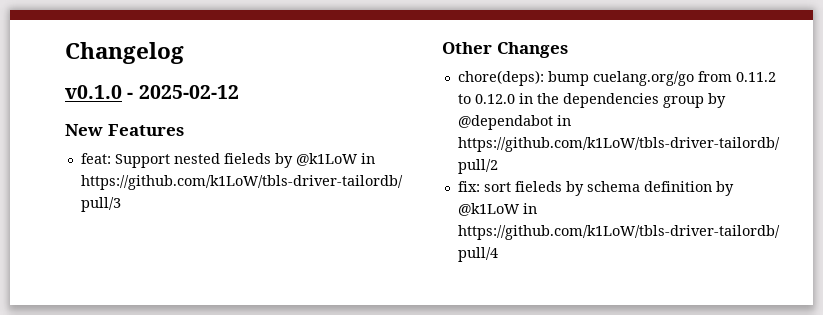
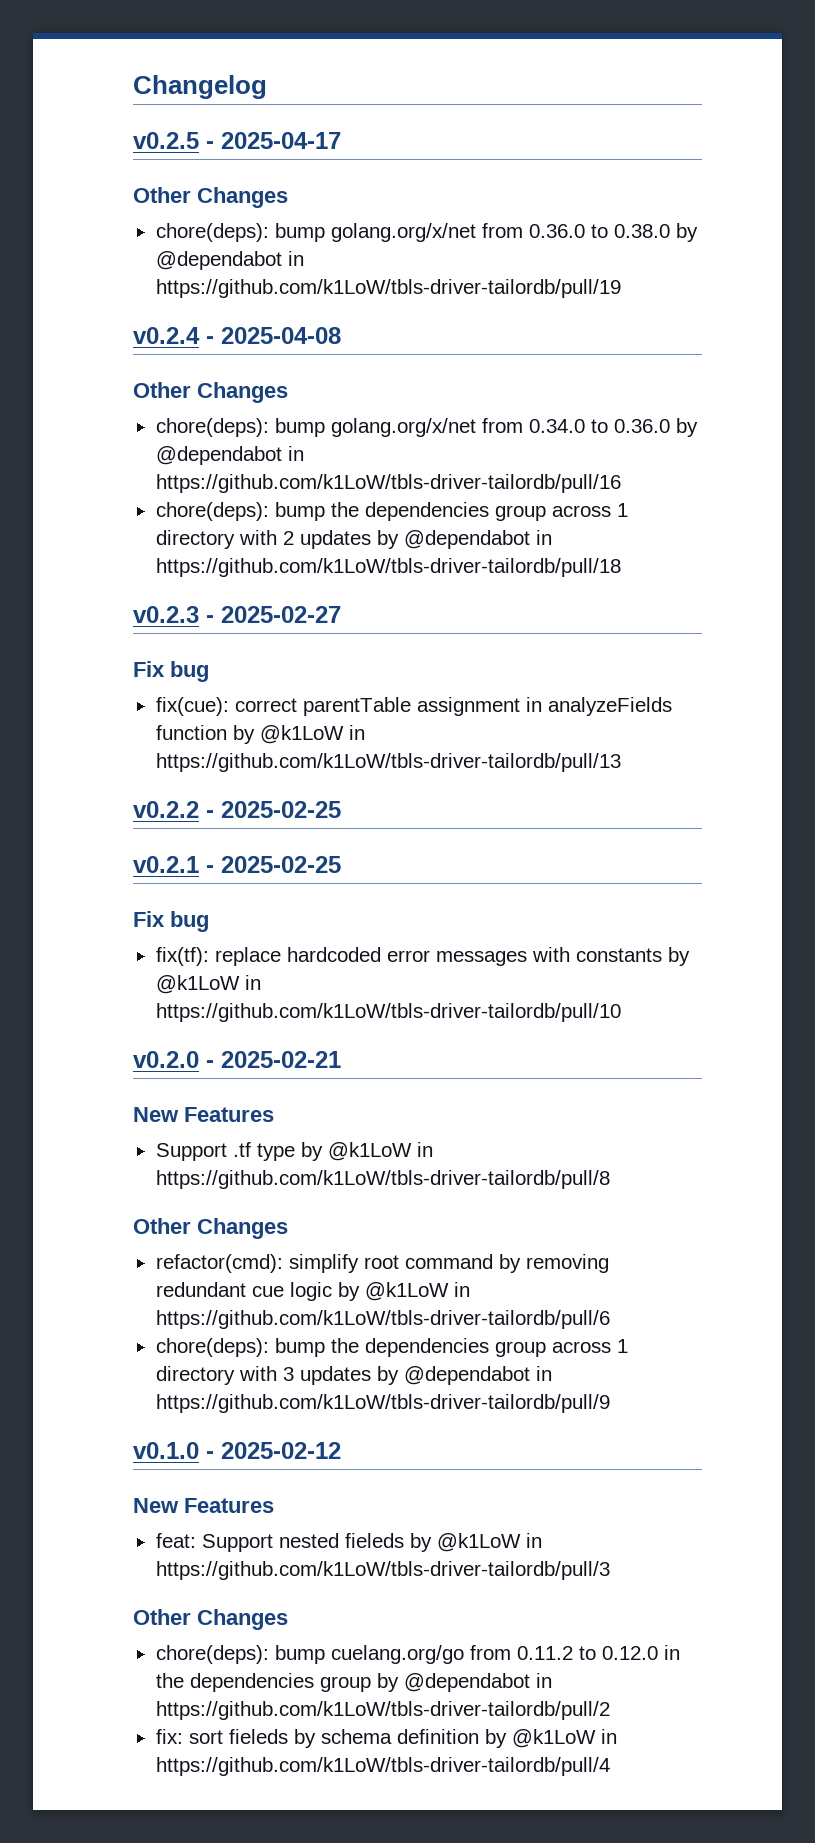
+ v0.2.5 - 2025-04-17
+ Other Changes
+ chore(deps): bump golang.org/x/net from 0.36.0 to 0.38.0 by @dependabot in https://github.com/k1LoW/tbls-driver-tailordb/pull/19
+ v0.2.4 - 2025-04-08
+ Other Changes
+ chore(deps): bump golang.org/x/net from 0.34.0 to 0.36.0 by @dependabot in https://github.com/k1LoW/tbls-driver-tailordb/pull/16
+ chore(deps): bump the dependencies group across 1 directory with 2 updates by @dependabot in https://github.com/k1LoW/tbls-driver-tailordb/pull/18
+ v0.2.3 - 2025-02-27
+ Fix bug
+ fix(cue): correct parentTable assignment in analyzeFields function by @k1LoW in https://github.com/k1LoW/tbls-driver-tailordb/pull/13
+ v0.2.2 - 2025-02-25
+ v0.2.1 - 2025-02-25
+ Fix bug
+ fix(tf): replace hardcoded error messages with constants by @k1LoW in https://github.com/k1LoW/tbls-driver-tailordb/pull/10
+ v0.2.0 - 2025-02-21
+ New Features
+ Support .tf type by @k1LoW in https://github.com/k1LoW/tbls-driver-tailordb/pull/8
+ Other Changes
+ refactor(cmd): simplify root command by removing redundant cue logic by @k1LoW in https://github.com/k1LoW/tbls-driver-tailordb/pull/6
+ chore(deps): bump the dependencies group across 1 directory with 3 updates by @dependabot in https://github.com/k1LoW/tbls-driver-tailordb/pull/9

